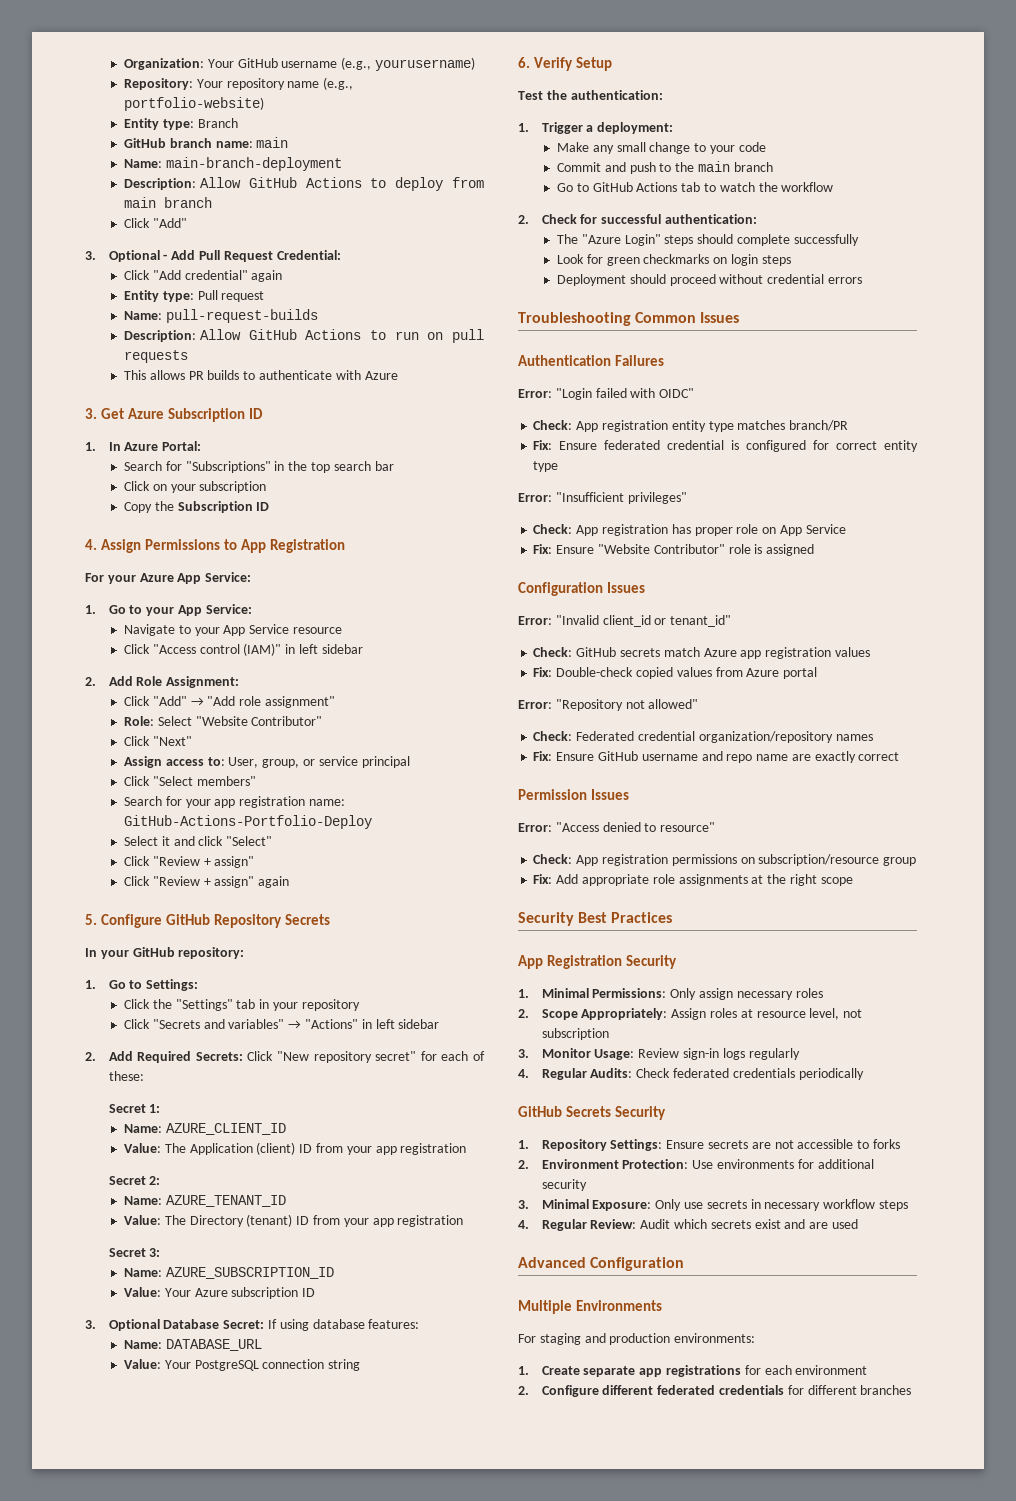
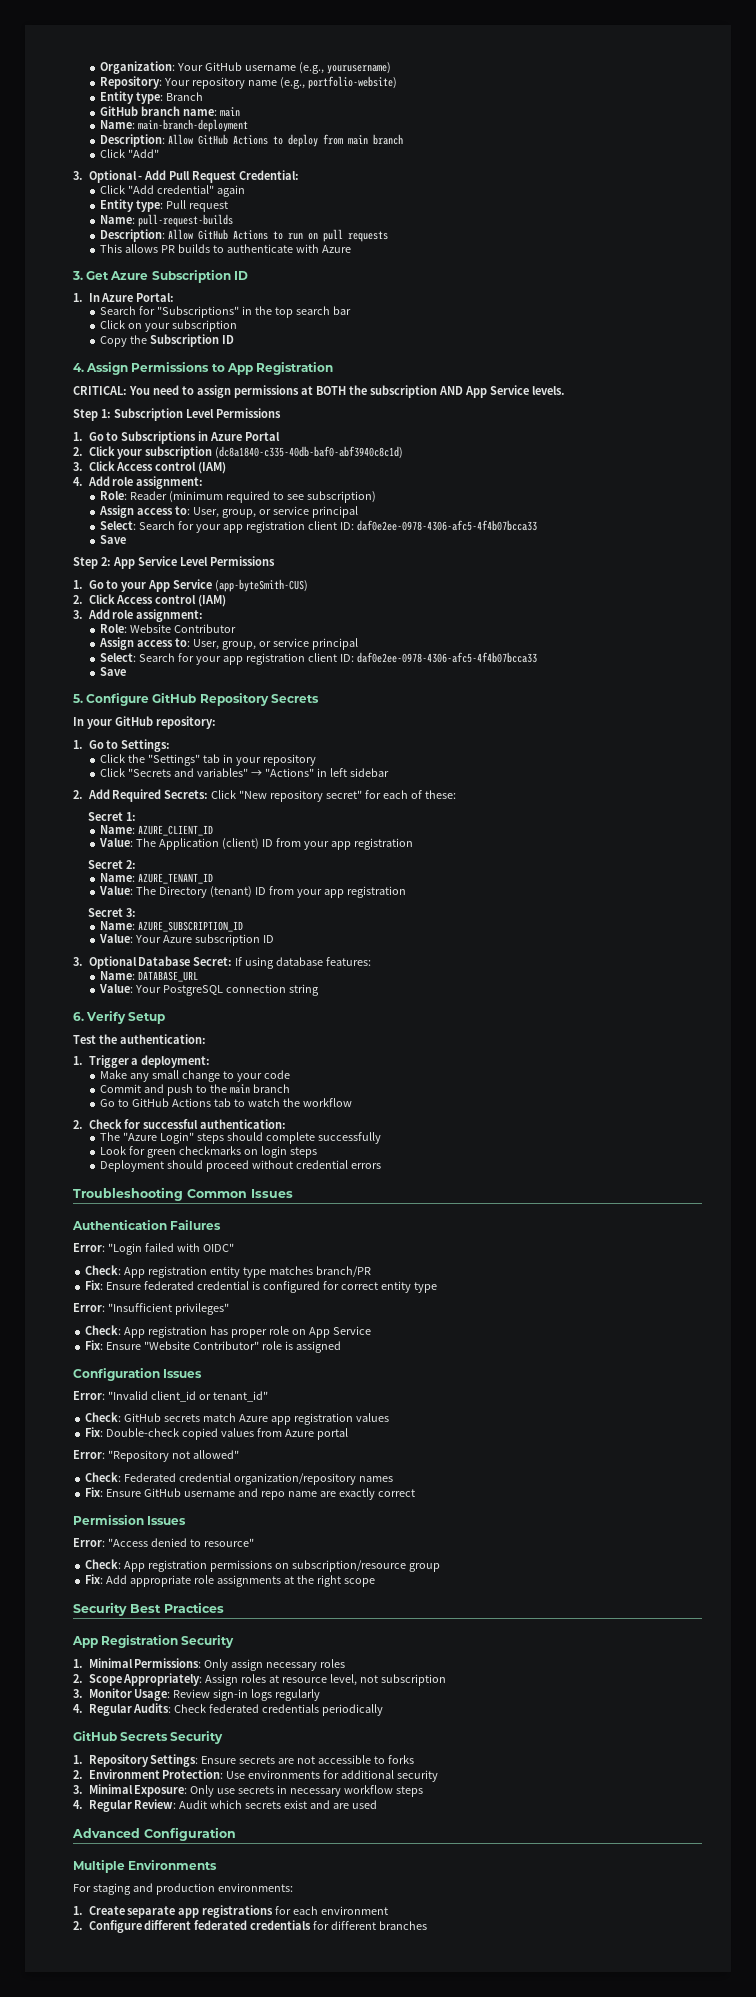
- For your Azure App Service:
- 1. Go to your App Service:
- Navigate to your App Service resource
- Click "Access control (IAM)" in left sidebar
- 2. Add Role Assignment:
- Click "Add" → "Add role assignment"
- Role: Select "Website Contributor"
- Click "Next"
+ CRITICAL: You need to assign permissions at BOTH the subscription AND App Service levels.
+ Step 1: Subscription Level Permissions
+ 1. Go to Subscriptions in Azure Portal
+ 2. Click your subscription (dc8a1840-c335-40db-baf0-abf3940c8c1d)
+ 3. Click Access control (IAM)
+ 4. Add role assignment:
+ Role: Reader (minimum required to see subscription)
  Assign access to: User, group, or service principal
- Click "Select members"
- Search for your app registration name: GitHub-Actions-Portfolio-Deploy
- Select it and click "Select"
- Click "Review + assign"
- Click "Review + assign" again
+ Select: Search for your app registration client ID: daf0e2ee-0978-4306-afc5-4f4b07bcca33
+ Save
+ Step 2: App Service Level Permissions
+ 1. Go to your App Service (app-byteSmith-CUS)
+ 2. Click Access control (IAM)
+ 3. Add role assignment:
+ Role: Website Contributor
+ Assign access to: User, group, or service principal
+ Select: Search for your app registration client ID: daf0e2ee-0978-4306-afc5-4f4b07bcca33
+ Save

